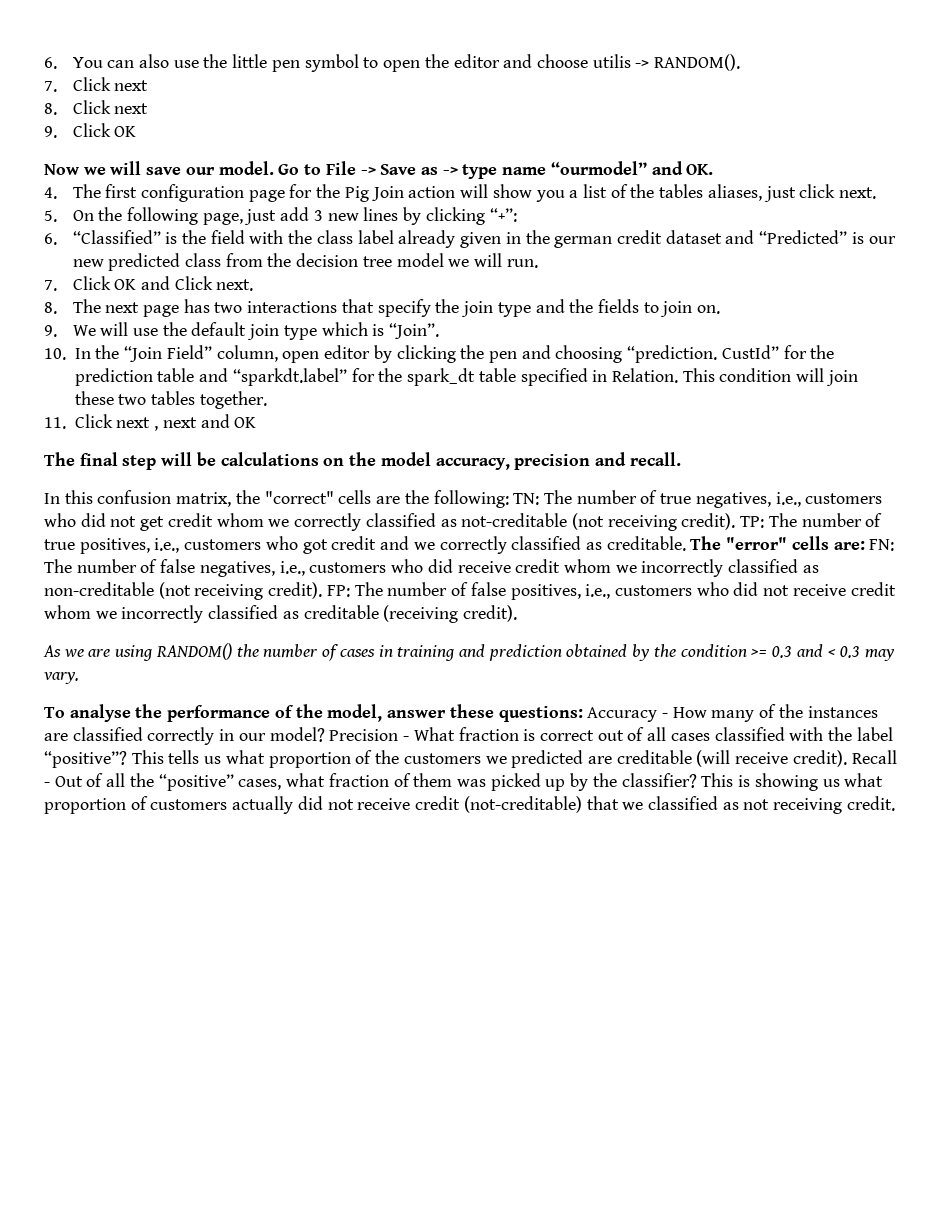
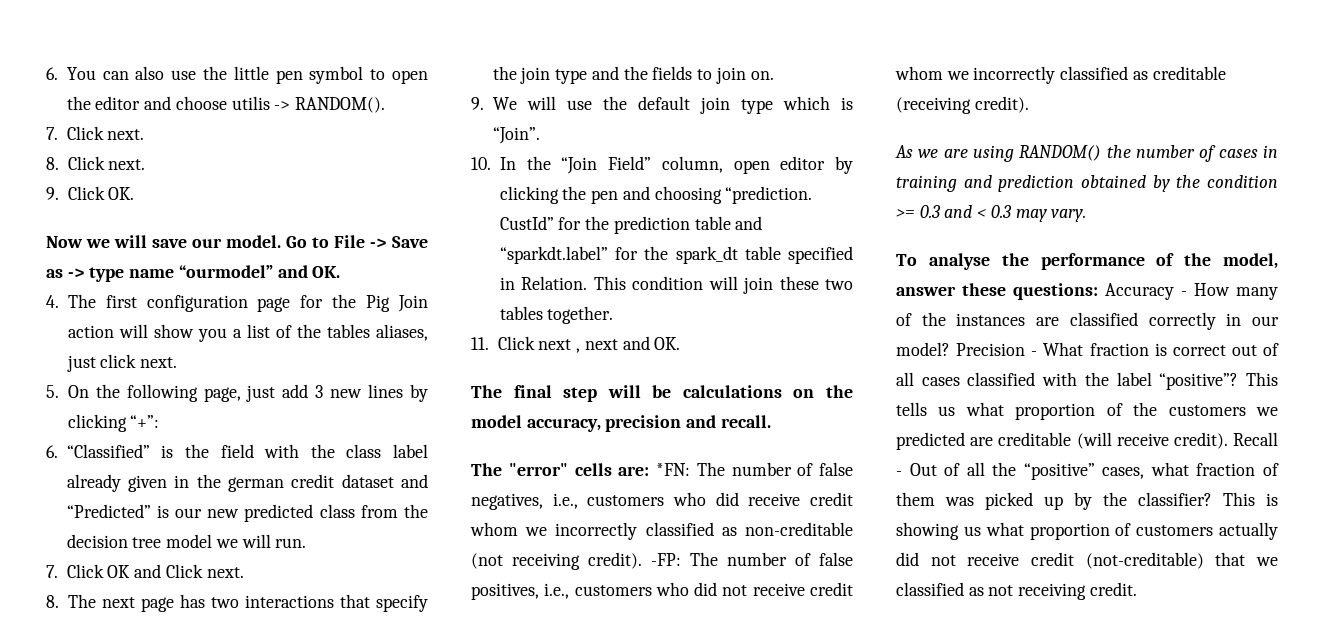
- 7. Click next
+ 7. Click next.
- 8. Click next
+ 8. Click next.
- 9. Click OK
+ 9. Click OK.
- 11. Click next , next and OK
+ 11. Click next , next and OK.
- In this confusion matrix, the "correct" cells are the following: TN: The number of true negatives, i.e., customers who did not get credit whom we correctly classified as not-creditable (not receiving credit). TP: The number of true positives, i.e., customers who got credit and we correctly classified as creditable. The "error" cells are: FN: The number of false negatives, i.e., customers who did receive credit whom we incorrectly classified as non-creditable (not receiving credit).
+ The "error" cells are: *FN: The number of false negatives, i.e., customers who did receive credit whom we incorrectly classified as non-creditable (not receiving credit).
- FP: The number of false positives, i.e., customers who did not receive credit whom we incorrectly classified as creditable (receiving credit).
+ -FP: The number of false positives, i.e., customers who did not receive credit whom we incorrectly classified as creditable (receiving credit).

